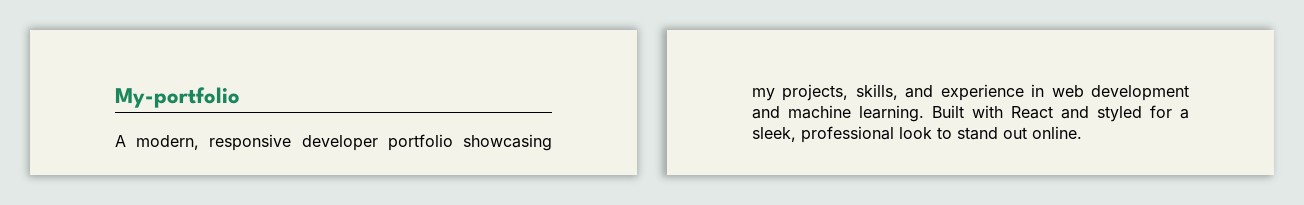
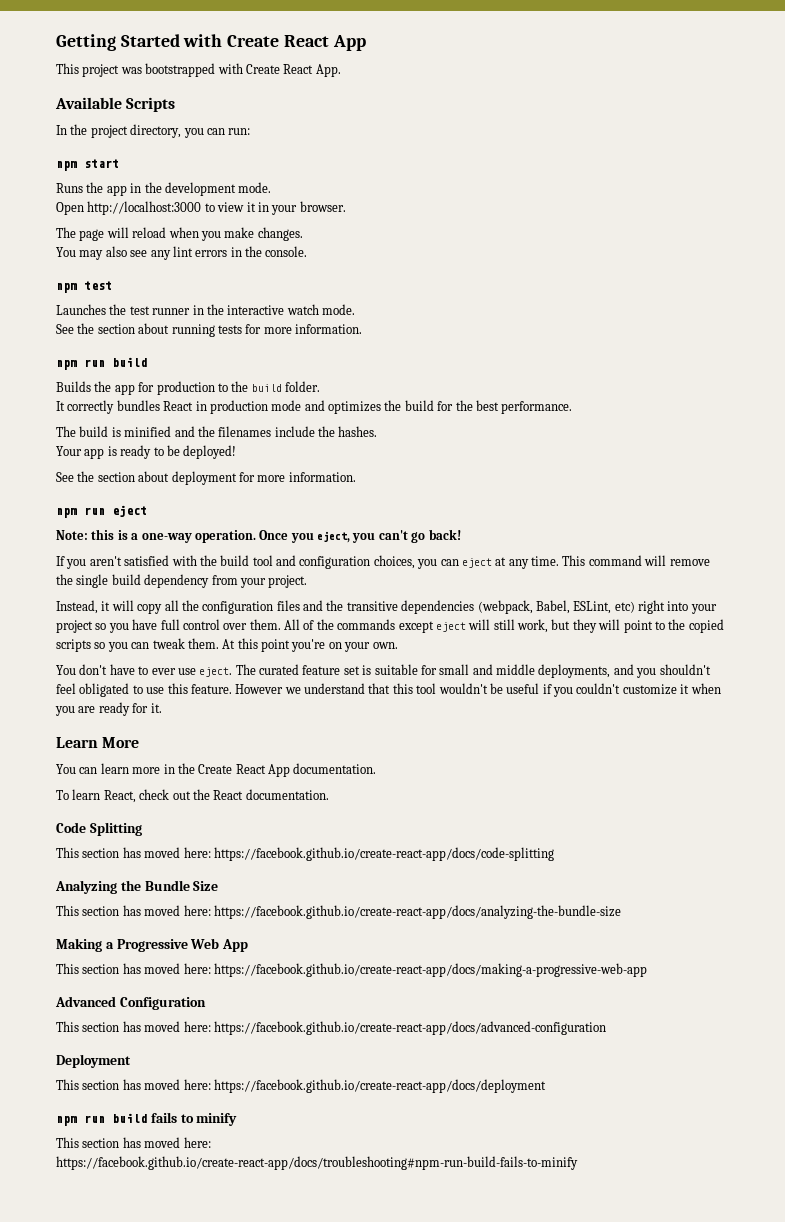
- My-portfolio
- A modern, responsive developer portfolio showcasing my projects, skills, and experience in web development and machine learning. Built with React and styled for a sleek, professional look to stand out online.
+ Getting Started with Create React App
+ This project was bootstrapped with Create React App.
+ Available Scripts
+ In the project directory, you can run:
+ npm start
+ Runs the app in the development mode.
+ Open http://localhost:3000 to view it in your browser.
+ The page will reload when you make changes.
+ You may also see any lint errors in the console.
+ npm test
+ Launches the test runner in the interactive watch mode.
+ See the section about running tests for more information.
+ npm run build
+ Builds the app for production to the build folder.
+ It correctly bundles React in production mode and optimizes the build for the best performance.
+ The build is minified and the filenames include the hashes.
+ Your app is ready to be deployed!
+ See the section about deployment for more information.
+ npm run eject
+ Note: this is a one-way operation. Once you eject, you can't go back!
+ If you aren't satisfied with the build tool and configuration choices, you can eject at any time. This command will remove the single build dependency from your project.
+ Instead, it will copy all the configuration files and the transitive dependencies (webpack, Babel, ESLint, etc) right into your project so you have full control over them. All of the commands except eject will still work, but they will point to the copied scripts so you can tweak them. At this point you're on your own.
+ You don't have to ever use eject. The curated feature set is suitable for small and middle deployments, and you shouldn't feel obligated to use this feature. However we understand that this tool wouldn't be useful if you couldn't customize it when you are ready for it.
+ Learn More
+ You can learn more in the Create React App documentation.
+ To learn React, check out the React documentation.
+ Code Splitting
+ This section has moved here: https://facebook.github.io/create-react-app/docs/code-splitting
+ Analyzing the Bundle Size
+ This section has moved here: https://facebook.github.io/create-react-app/docs/analyzing-the-bundle-size
+ Making a Progressive Web App
+ This section has moved here: https://facebook.github.io/create-react-app/docs/making-a-progressive-web-app
+ Advanced Configuration
+ This section has moved here: https://facebook.github.io/create-react-app/docs/advanced-configuration
+ Deployment
+ This section has moved here: https://facebook.github.io/create-react-app/docs/deployment
+ npm run build fails to minify
+ This section has moved here: https://facebook.github.io/create-react-app/docs/troubleshooting#npm-run-build-fails-to-minify

